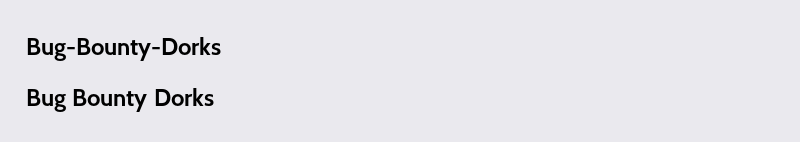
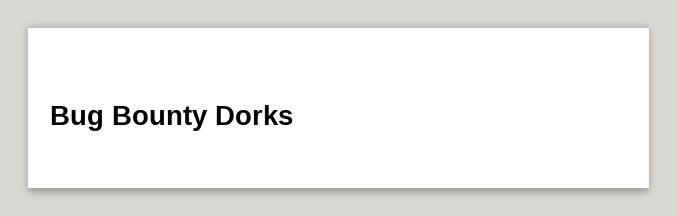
- Bug-Bounty-Dorks

